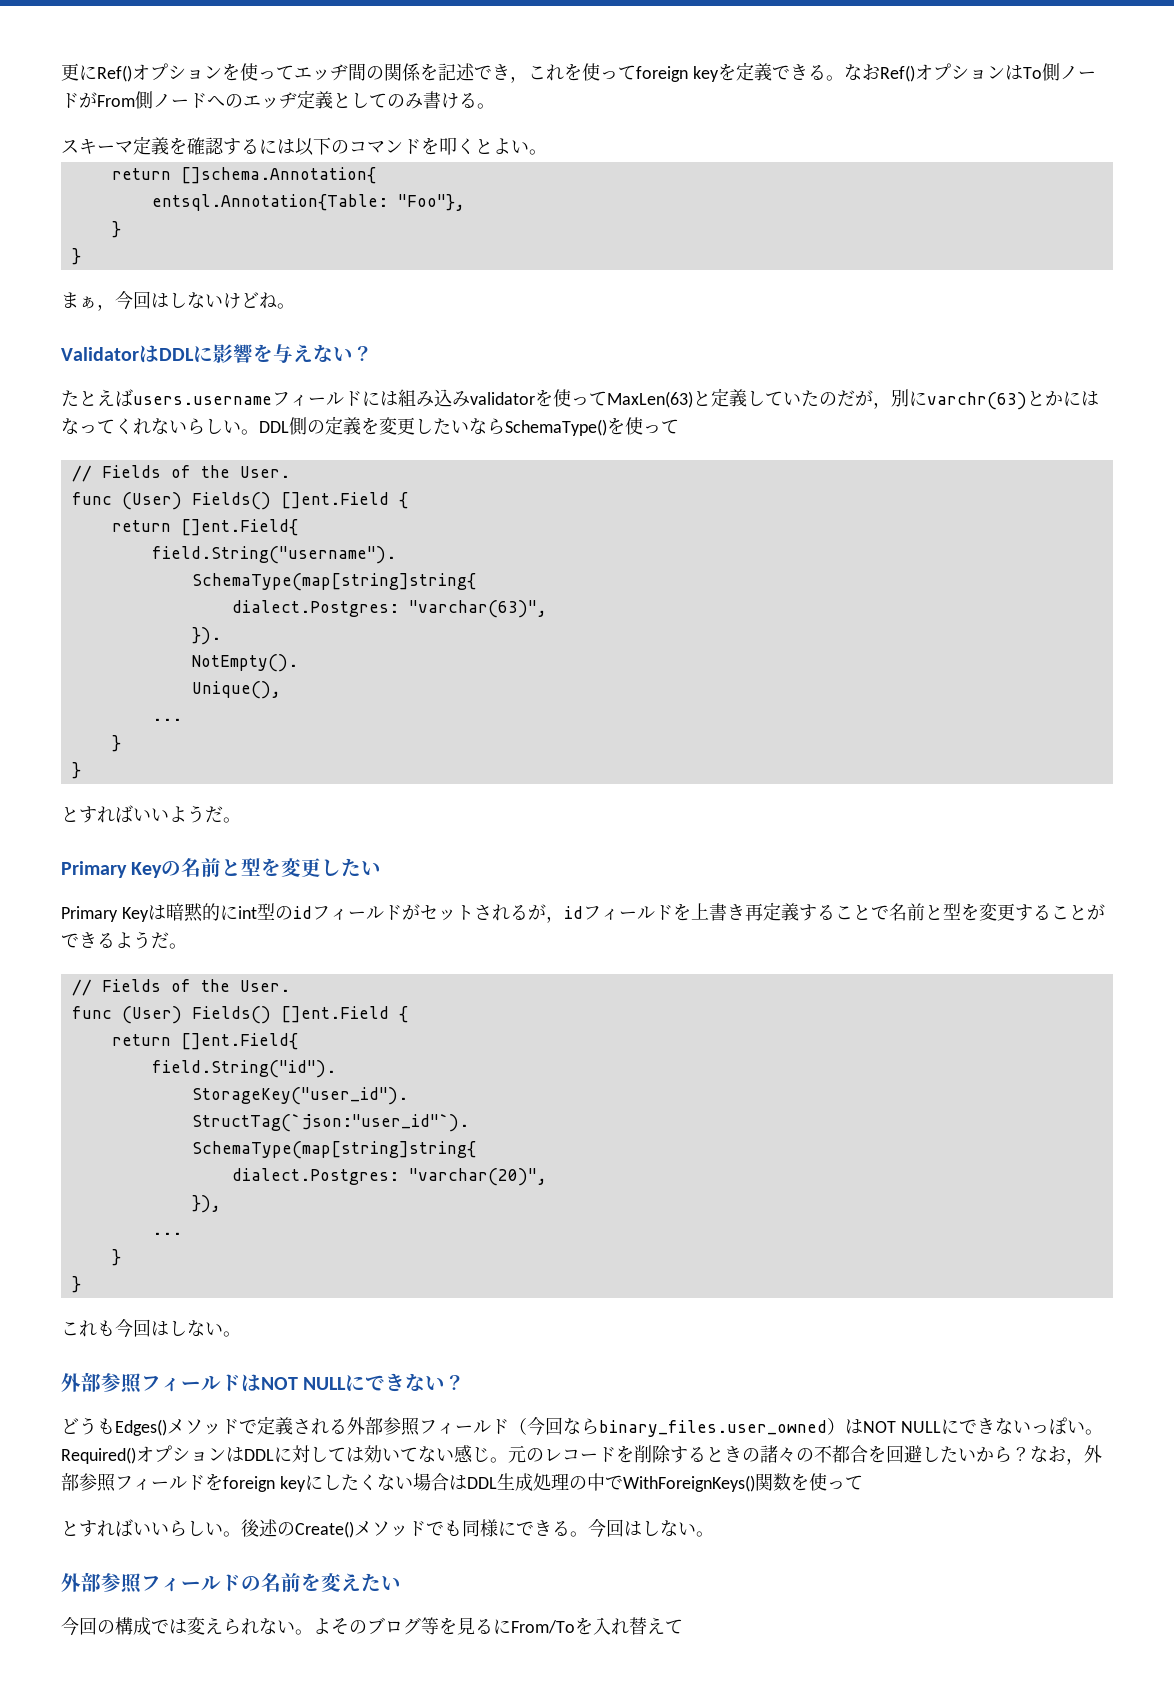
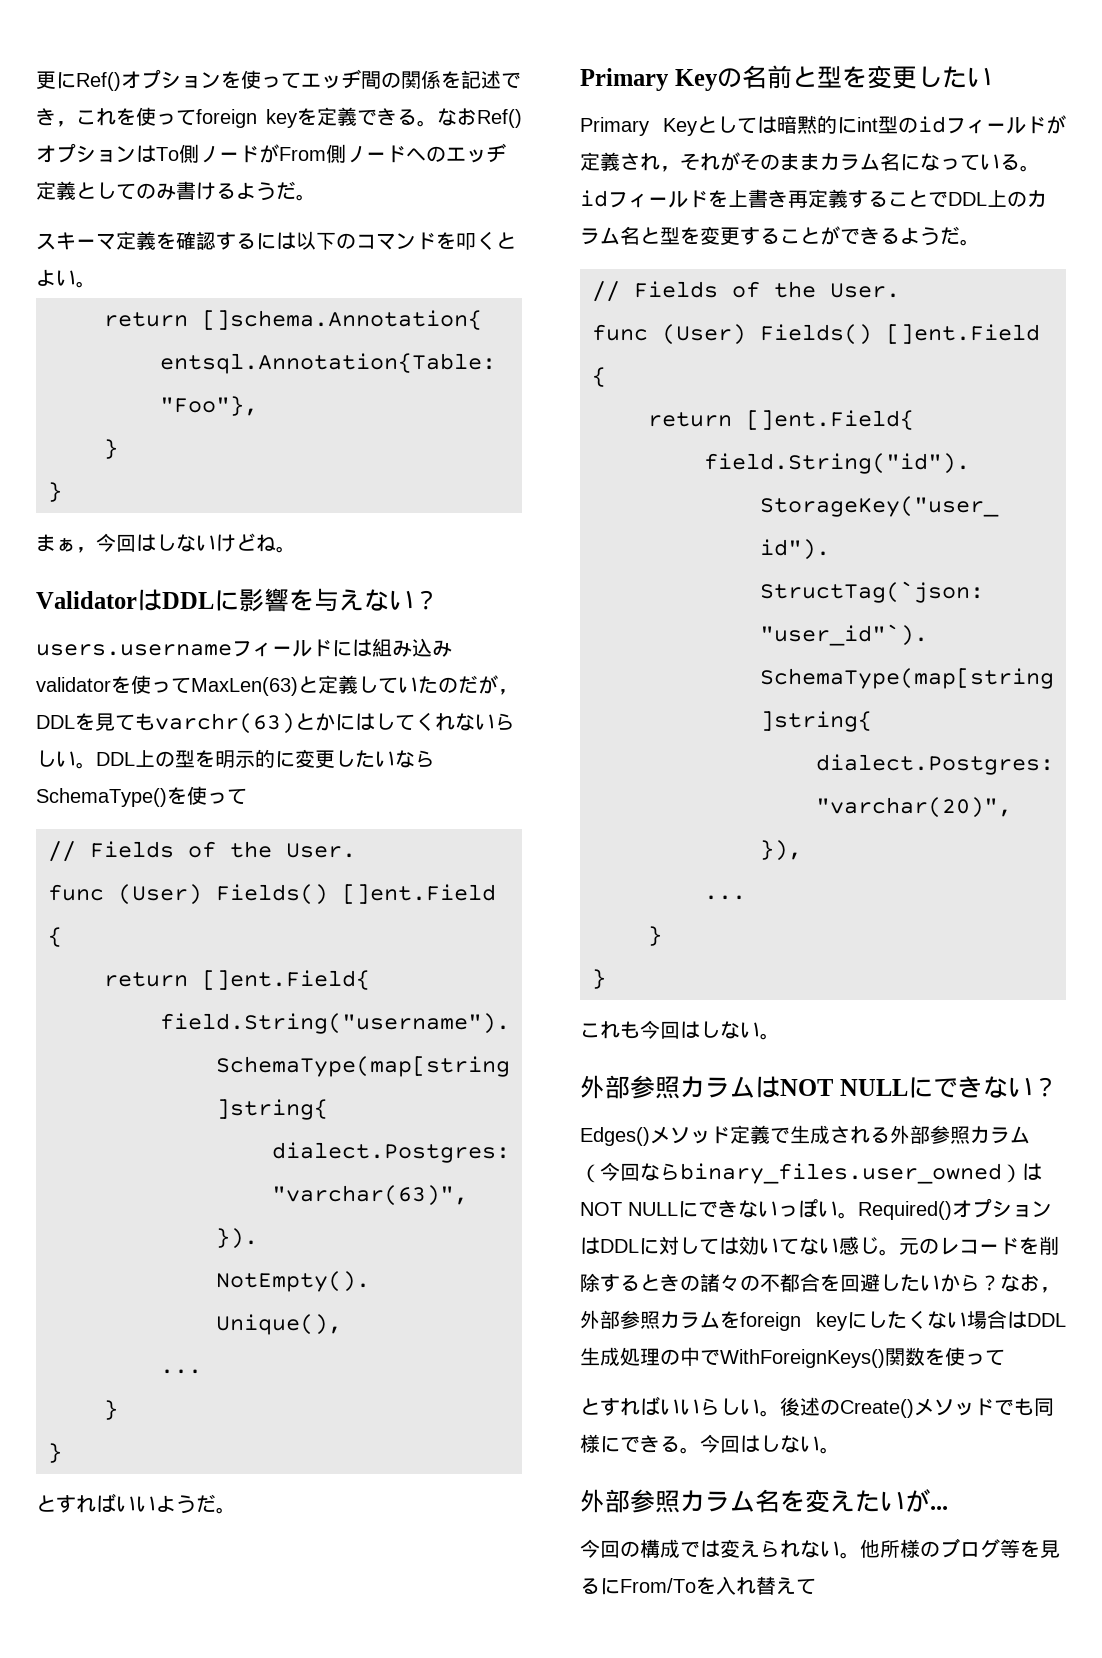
- なおRef()オプションはTo側ノードがFrom側ノードへのエッヂ定義としてのみ書ける。
+ なおRef()オプションはTo側ノードがFrom側ノードへのエッヂ定義としてのみ書けるようだ。
- たとえばusers.usernameフィールドには組み込みvalidatorを使ってMaxLen(63)と定義していたのだが，別にvarchr(63)とかにはなってくれないらしい。
+ users.usernameフィールドには組み込みvalidatorを使ってMaxLen(63)と定義していたのだが，DDLを見てもvarchr(63)とかにはしてくれないらしい。
- DDL側の定義を変更したいならSchemaType()を使って
+ DDL上の型を明示的に変更したいならSchemaType()を使って
- Primary Keyは暗黙的にint型のidフィールドがセットされるが，idフィールドを上書き再定義することで名前と型を変更することができるようだ。
+ Primary Keyとしては暗黙的にint型のidフィールドが定義され，それがそのままカラム名になっている。idフィールドを上書き再定義することでDDL上のカラム名と型を変更することができるようだ。
- 外部参照フィールドはNOT NULLにできない？
+ 外部参照カラムはNOT NULLにできない？
- どうもEdges()メソッドで定義される外部参照フィールド（今回ならbinary_files.user_owned）はNOT NULLにできないっぽい。
+ Edges()メソッド定義で生成される外部参照カラム（今回ならbinary_files.user_owned）はNOT NULLにできないっぽい。
- なお，外部参照フィールドをforeign keyにしたくない場合はDDL生成処理の中でWithForeignKeys()関数を使って
+ なお，外部参照カラムをforeign keyにしたくない場合はDDL生成処理の中でWithForeignKeys()関数を使って
- 外部参照フィールドの名前を変えたい
+ 外部参照カラム名を変えたいが...
- よそのブログ等を見るにFrom/Toを入れ替えて
+ 他所様のブログ等を見るにFrom/Toを入れ替えて

